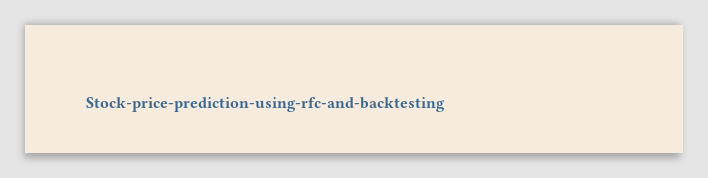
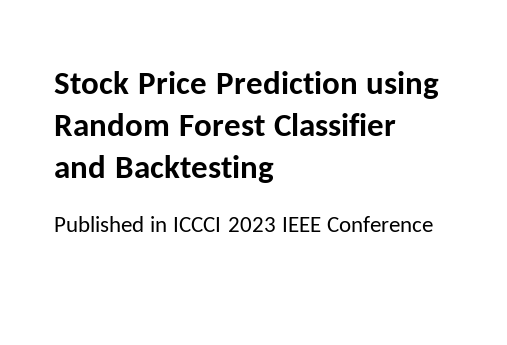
- Stock-price-prediction-using-rfc-and-backtesting
+ Stock Price Prediction using Random Forest Classifier and Backtesting
+ Published in ICCCI 2023 IEEE Conference

